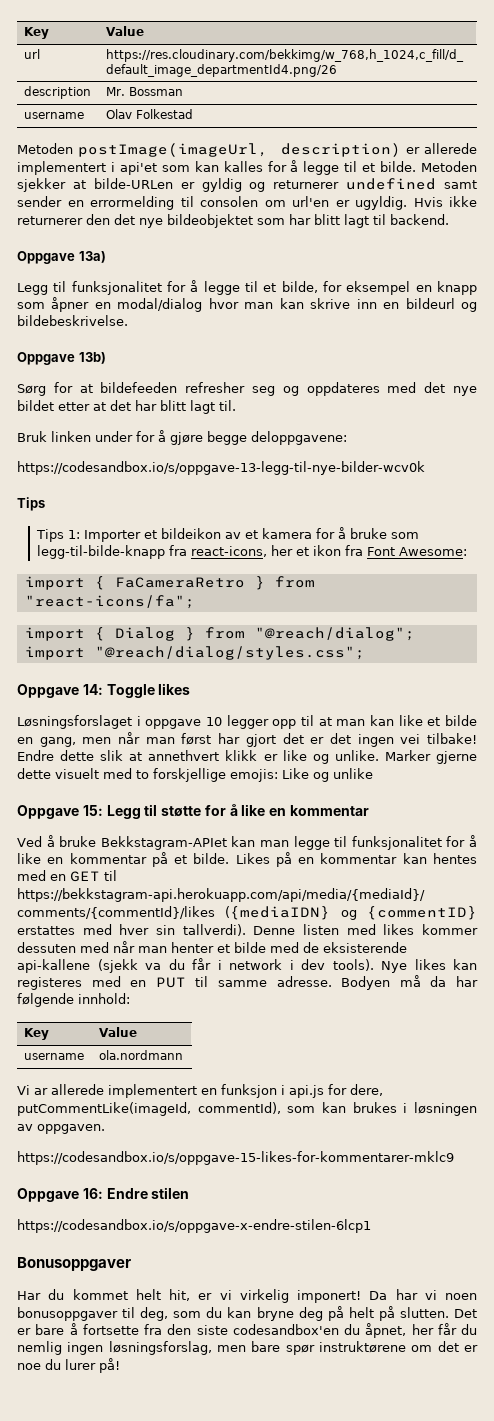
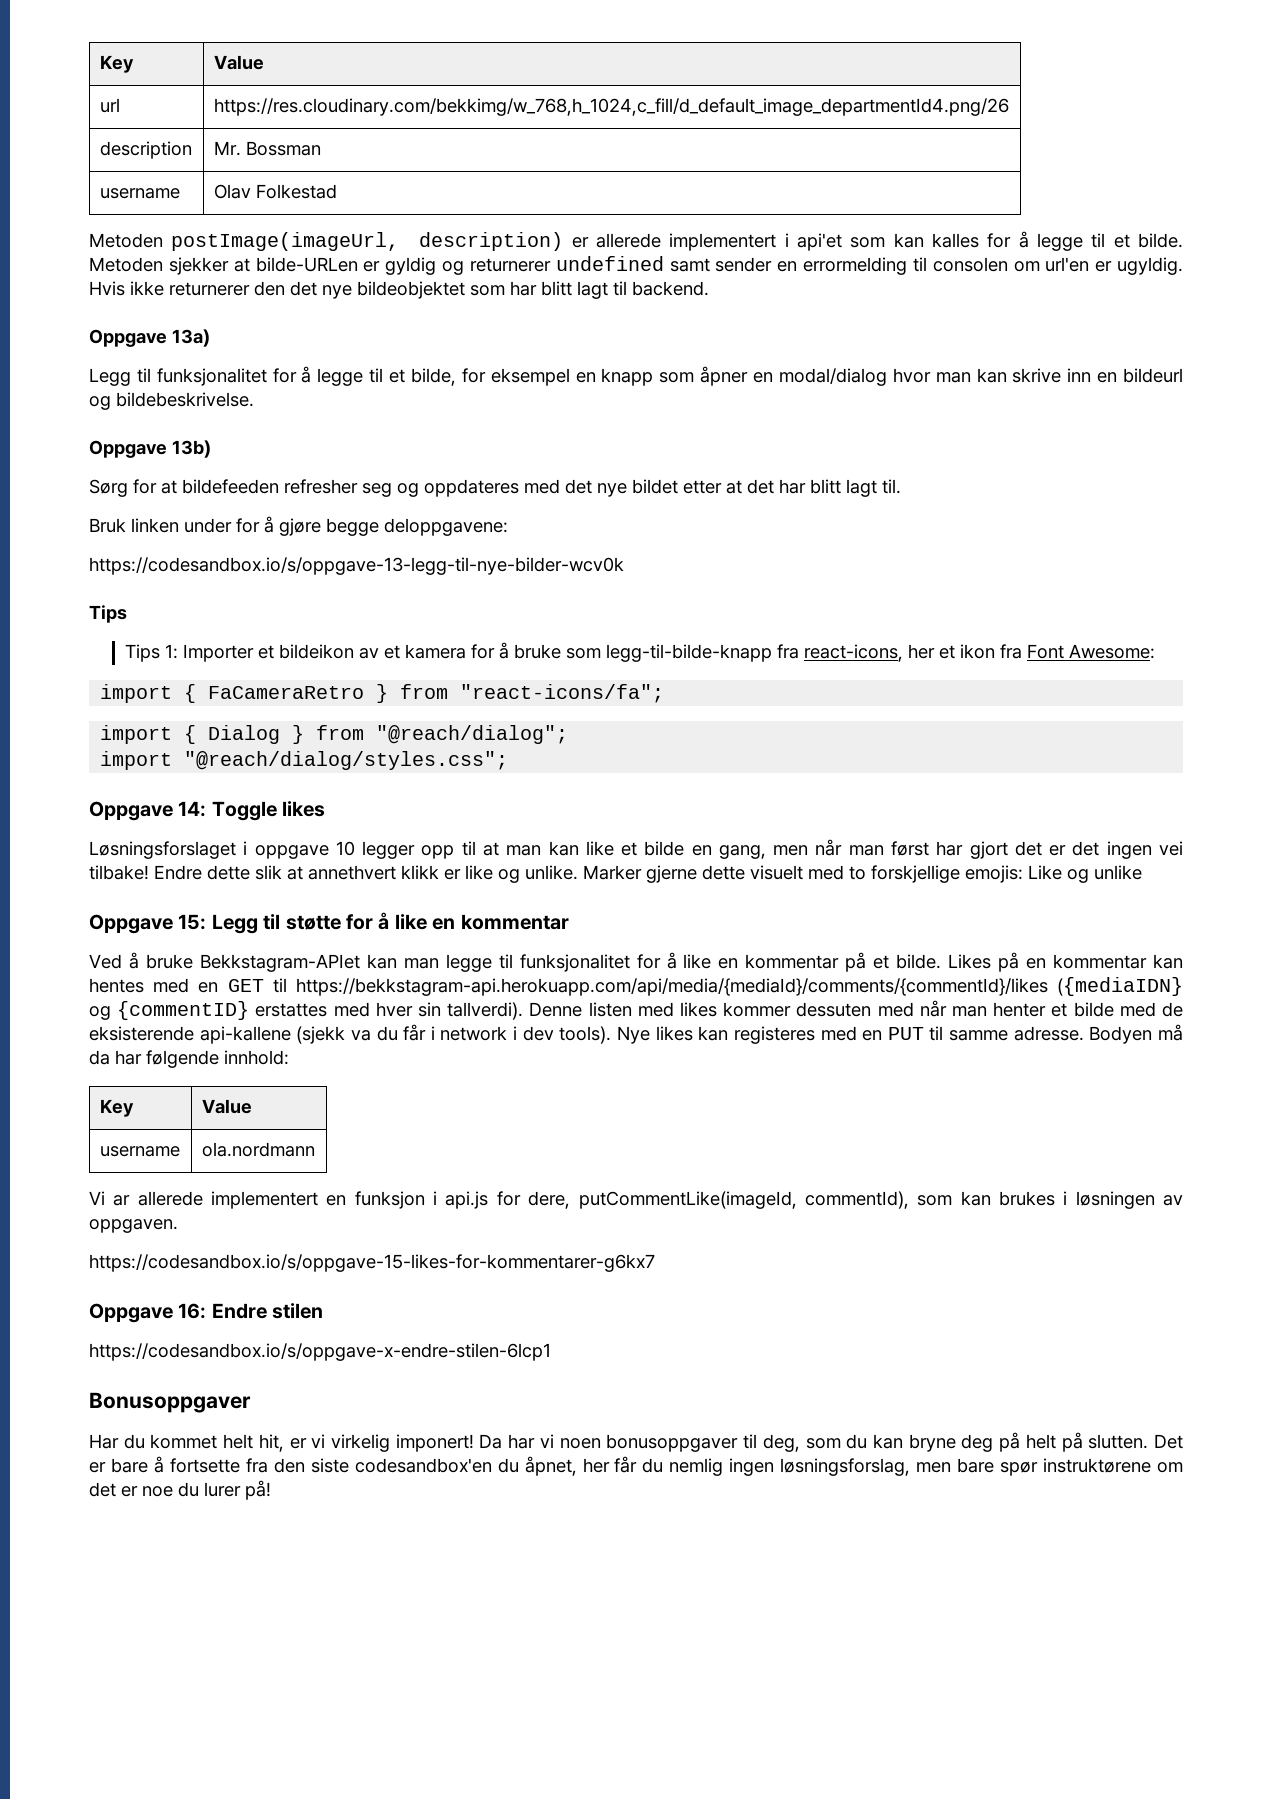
- https://codesandbox.io/s/oppgave-15-likes-for-kommentarer-mklc9
+ https://codesandbox.io/s/oppgave-15-likes-for-kommentarer-g6kx7

